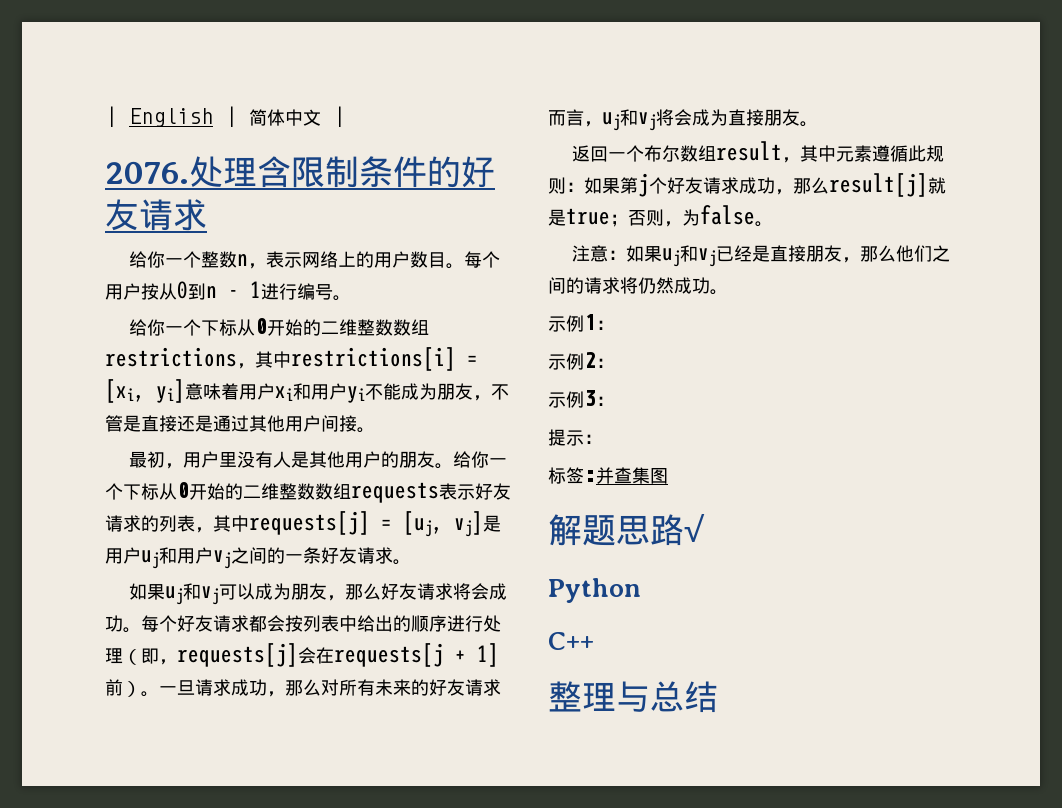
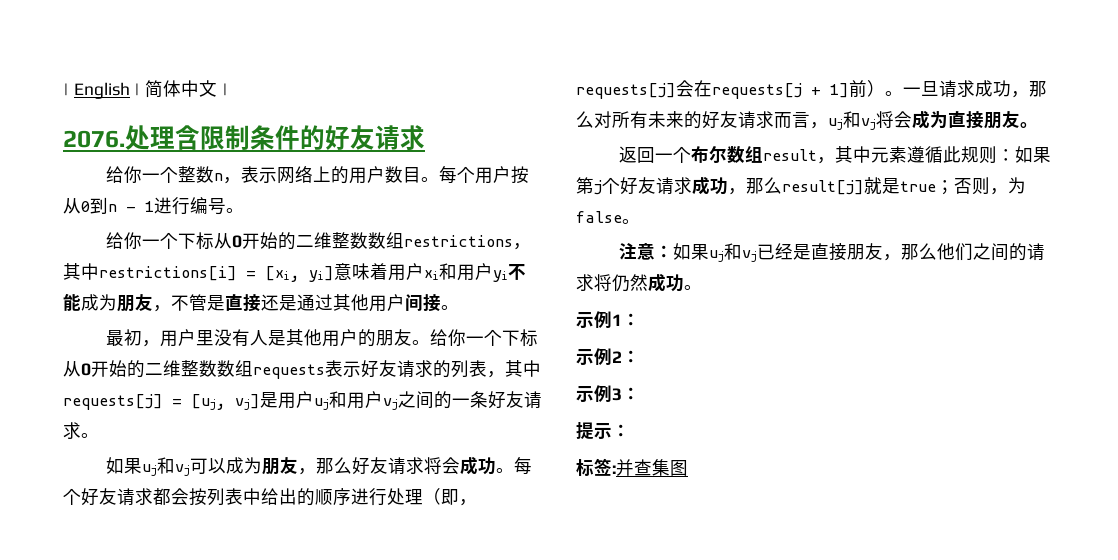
- 解题思路√
- Python
- C++
- 整理与总结

